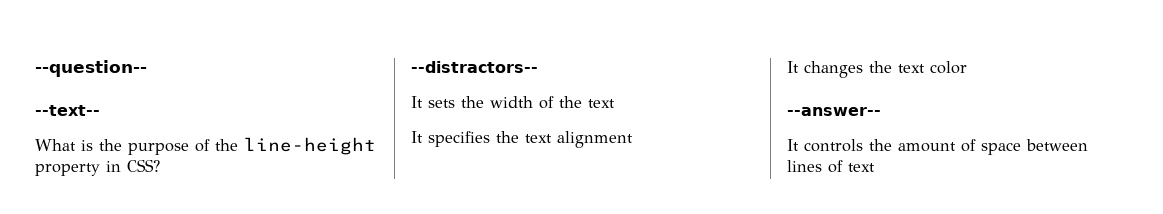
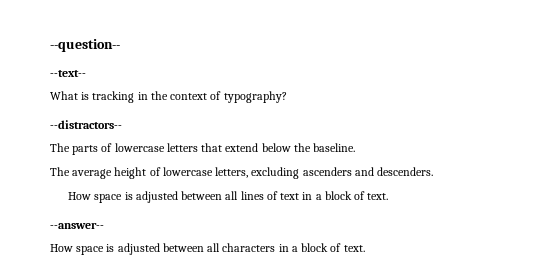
- What is the purpose of the line-height property in CSS?
+ What is tracking in the context of typography?
  --distractors--
- It sets the width of the text
- It specifies the text alignment
- It changes the text color
+ The parts of lowercase letters that extend below the baseline.
+ The average height of lowercase letters, excluding ascenders and descenders.
+ How space is adjusted between all lines of text in a block of text.
  --answer--
- It controls the amount of space between lines of text
+ How space is adjusted between all characters in a block of text.

